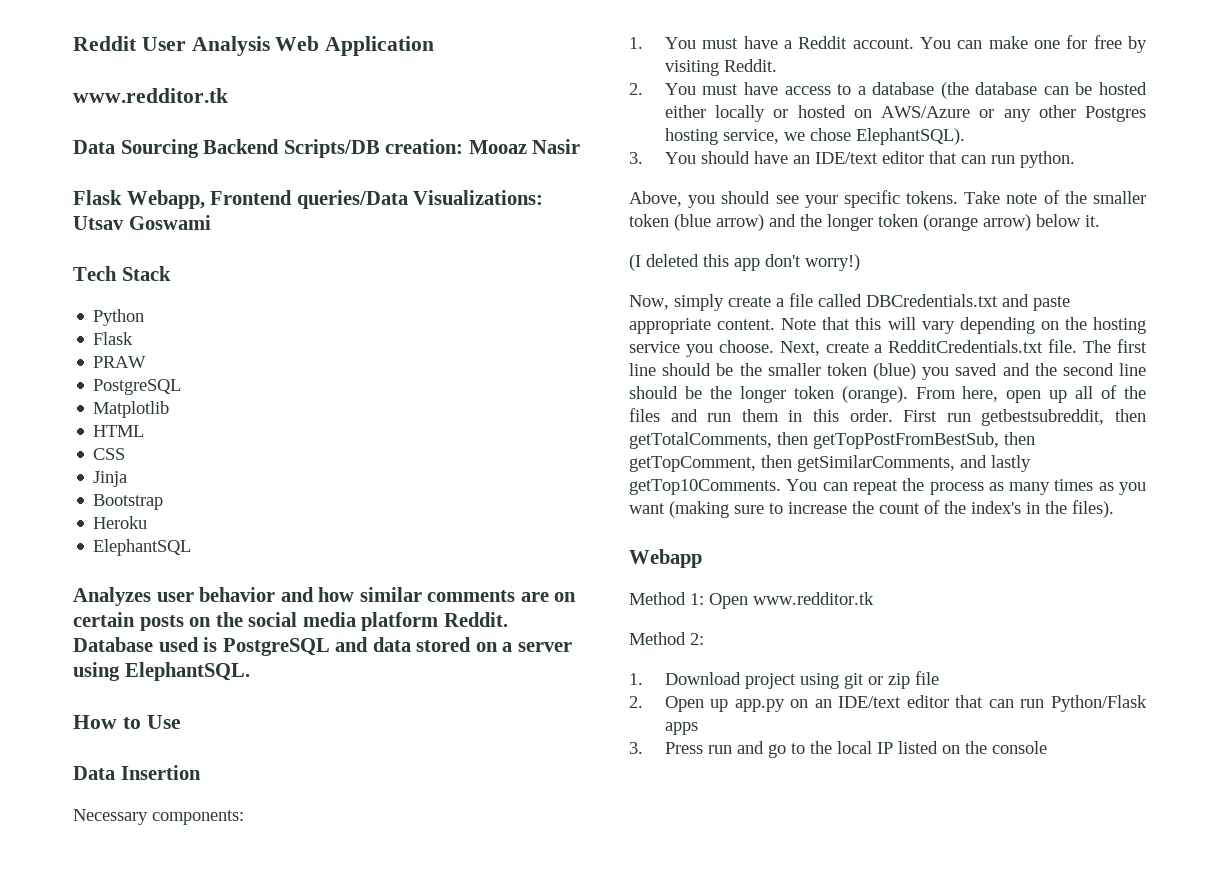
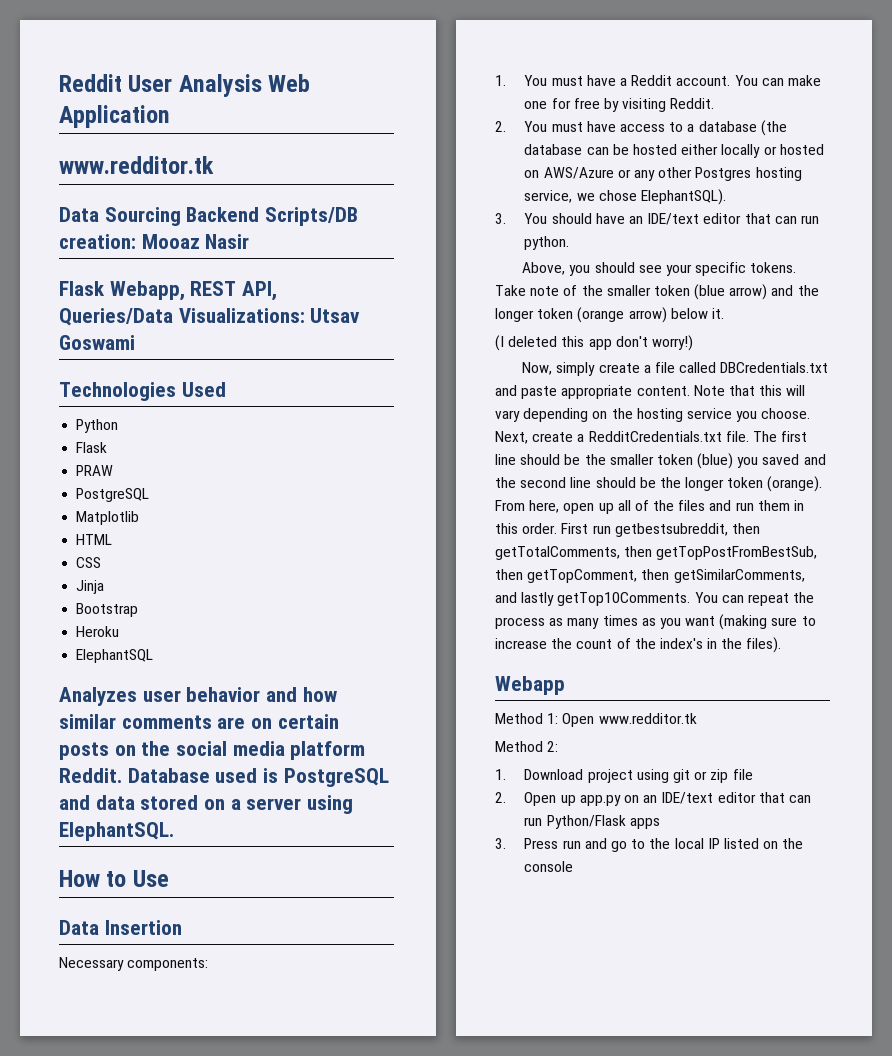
- Flask Webapp, Frontend queries/Data Visualizations: Utsav Goswami
+ Flask Webapp, REST API, Queries/Data Visualizations: Utsav Goswami
- Tech Stack
+ Technologies Used

